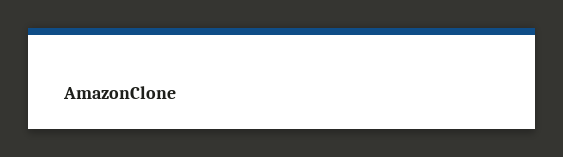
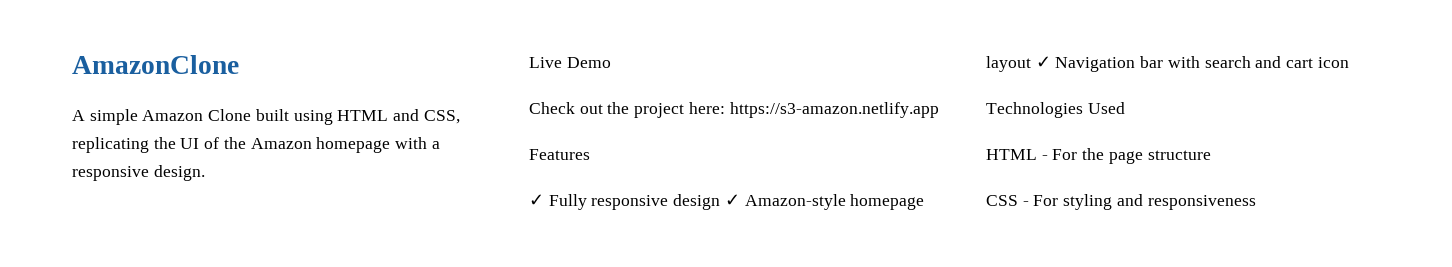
+ A simple Amazon Clone built using HTML and CSS, replicating the UI of the Amazon homepage with a responsive design.
+ Live Demo
+ Check out the project here: https://s3-amazon.netlify.app
+ Features
+ ✓ Fully responsive design ✓ Amazon-style homepage layout ✓ Navigation bar with search and cart icon
+ Technologies Used
+ HTML - For the page structure
+ CSS - For styling and responsiveness

